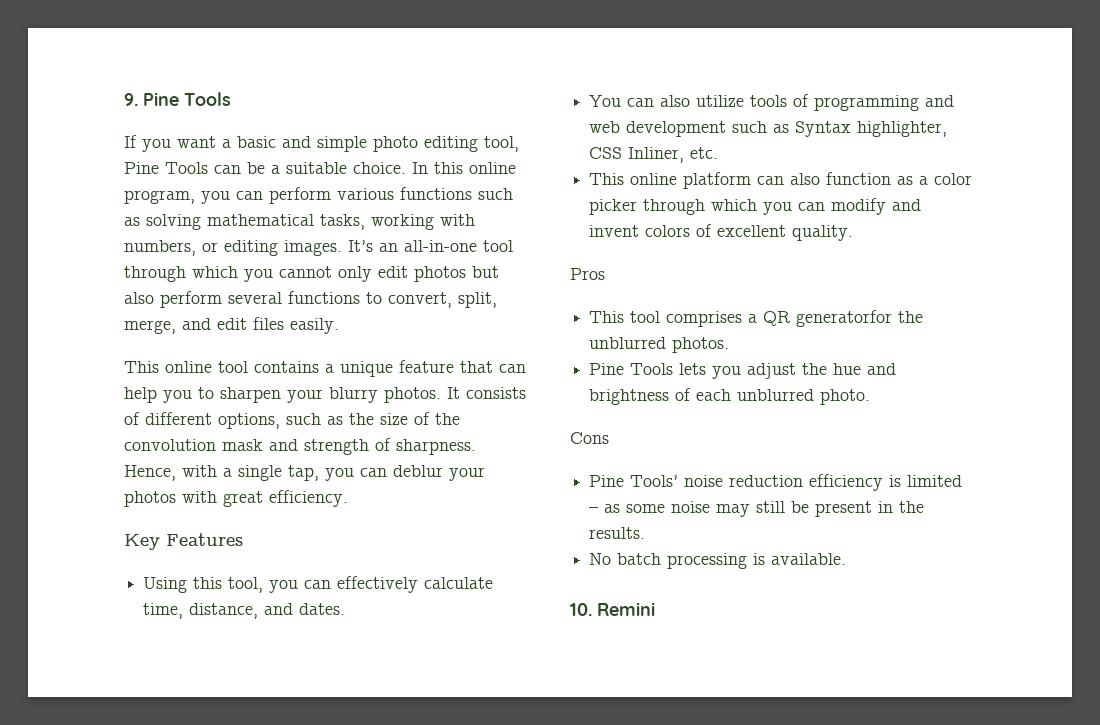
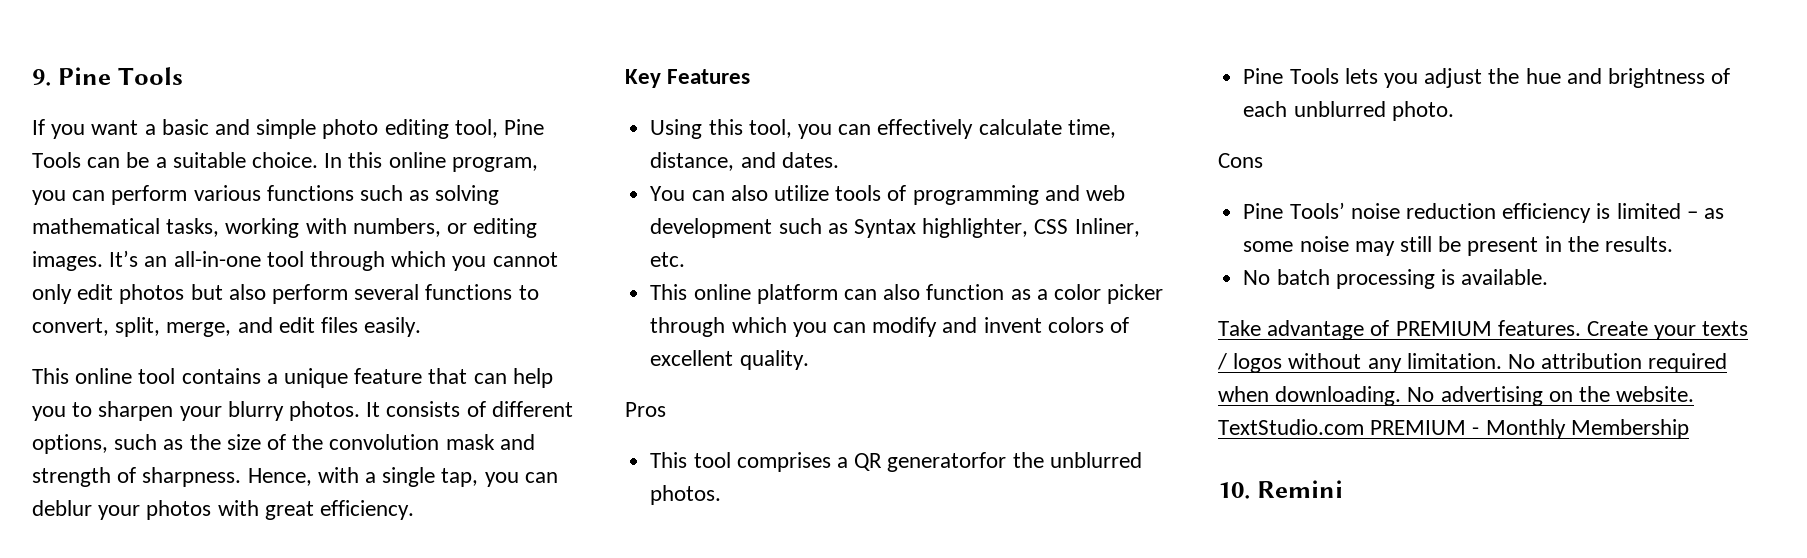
+ Take advantage of PREMIUM features. Create your texts / logos without any limitation. No attribution required when downloading. No advertising on the website. TextStudio.com PREMIUM - Monthly Membership

